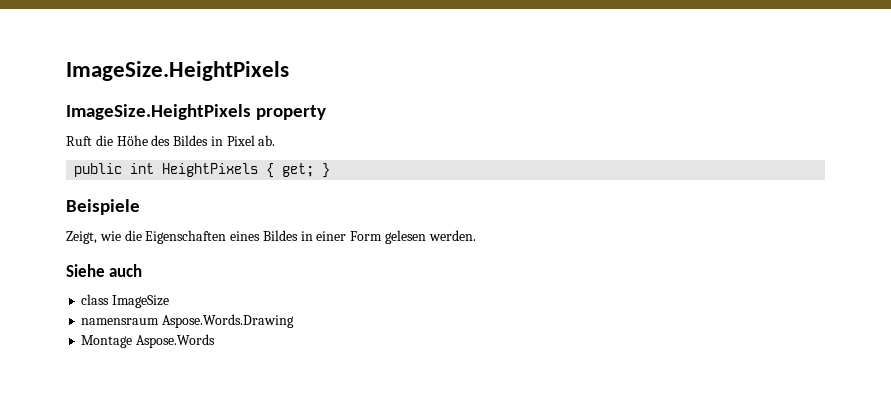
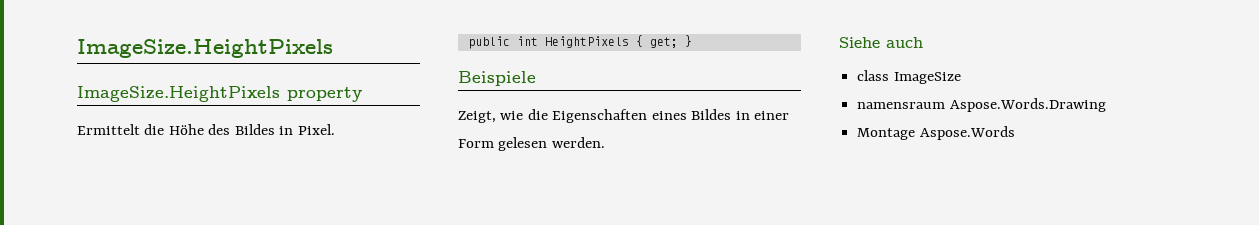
- Ruft die Höhe des Bildes in Pixel ab.
+ Ermittelt die Höhe des Bildes in Pixel.

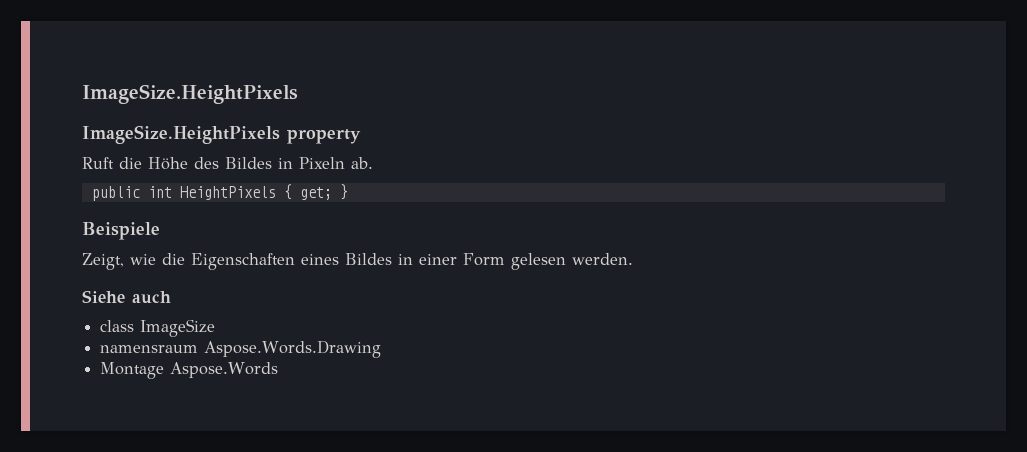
- Ermittelt die Höhe des Bildes in Pixel.
+ Ruft die Höhe des Bildes in Pixeln ab.

